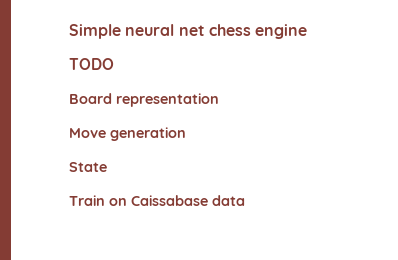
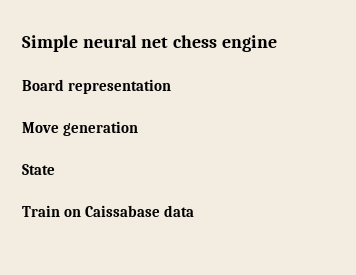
- TODO

